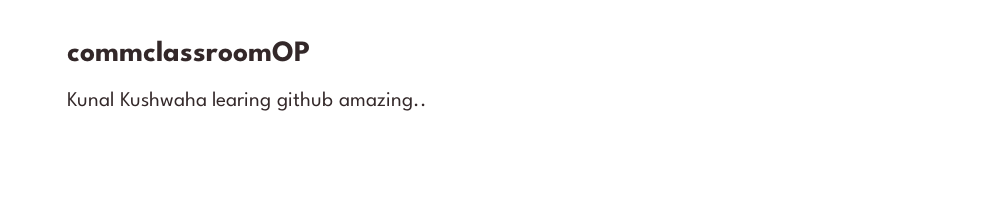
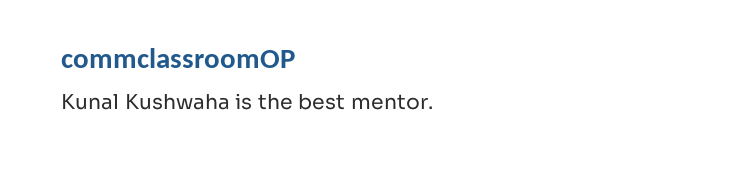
- Kunal Kushwaha learing github amazing..
+ Kunal Kushwaha is the best mentor.

